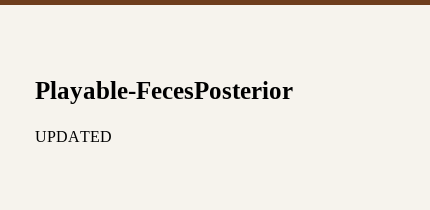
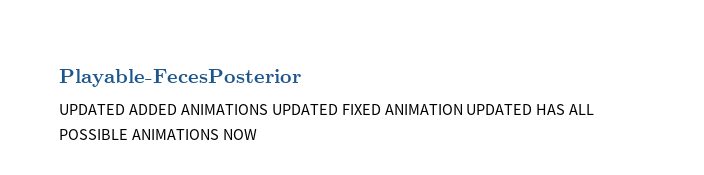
- UPDATED
+ UPDATED ADDED ANIMATIONS UPDATED FIXED ANIMATION UPDATED HAS ALL POSSIBLE ANIMATIONS NOW

